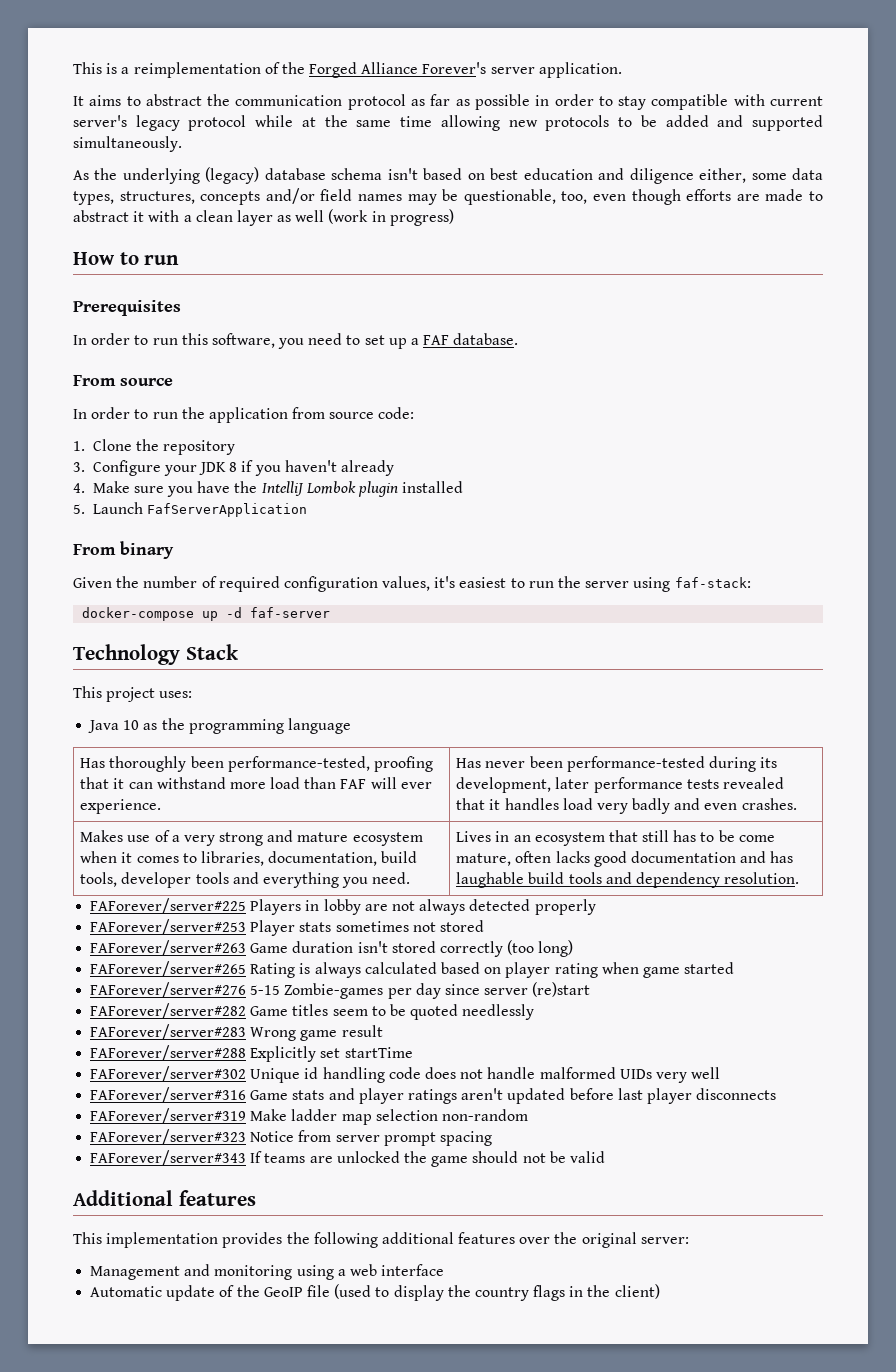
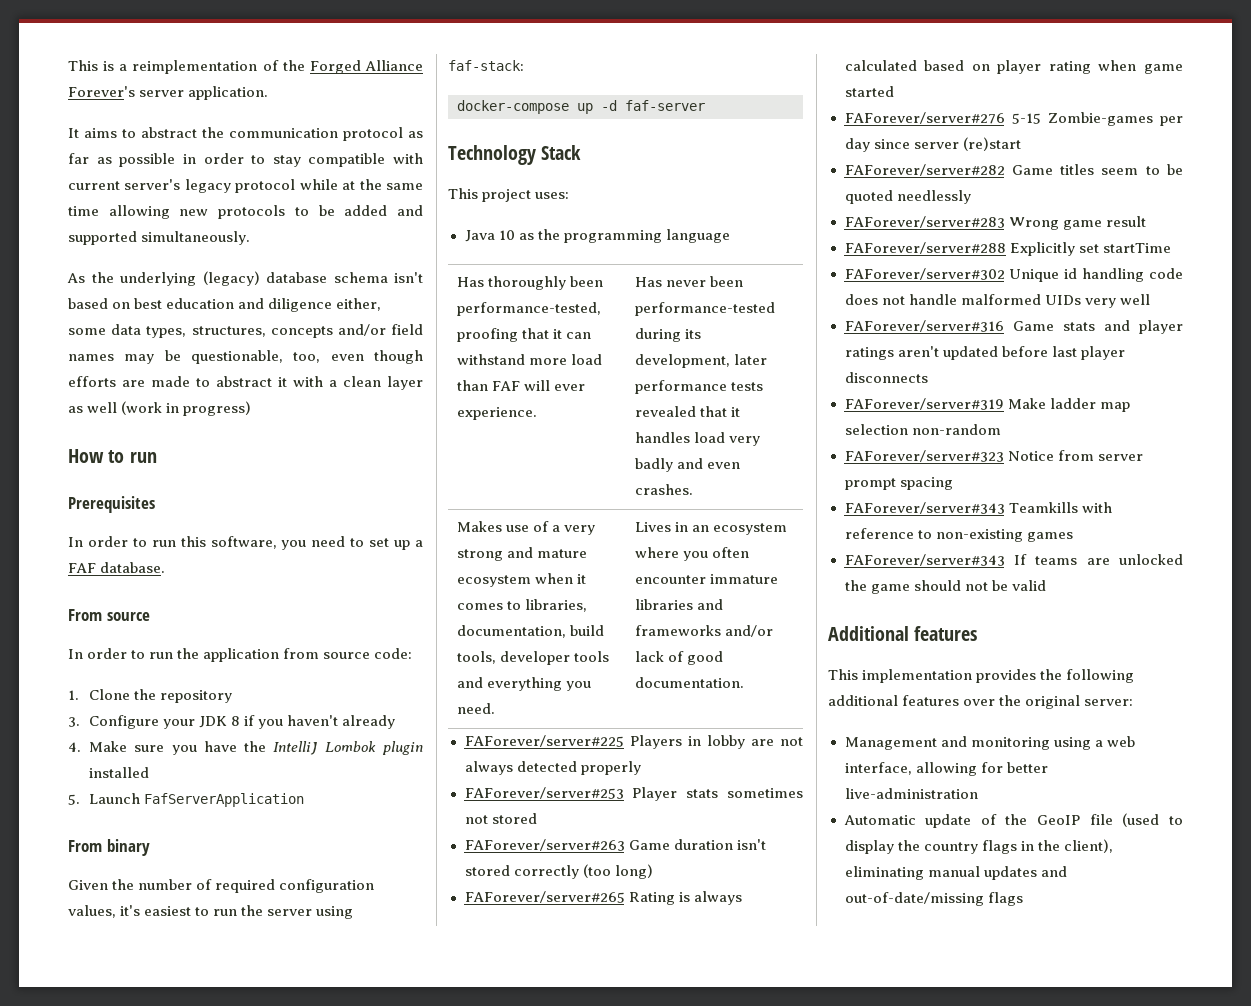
- Lives in an ecosystem that still has to be come mature, often lacks good documentation and has laughable build tools and dependency resolution.
+ Lives in an ecosystem where you often encounter immature libraries and frameworks and/or lack of good documentation.
+ FAForever/server#343 Teamkills with reference to non-existing games
- Management and monitoring using a web interface
+ Management and monitoring using a web interface, allowing for better live-administration
- Automatic update of the GeoIP file (used to display the country flags in the client)
+ Automatic update of the GeoIP file (used to display the country flags in the client), eliminating manual updates and out-of-date/missing flags

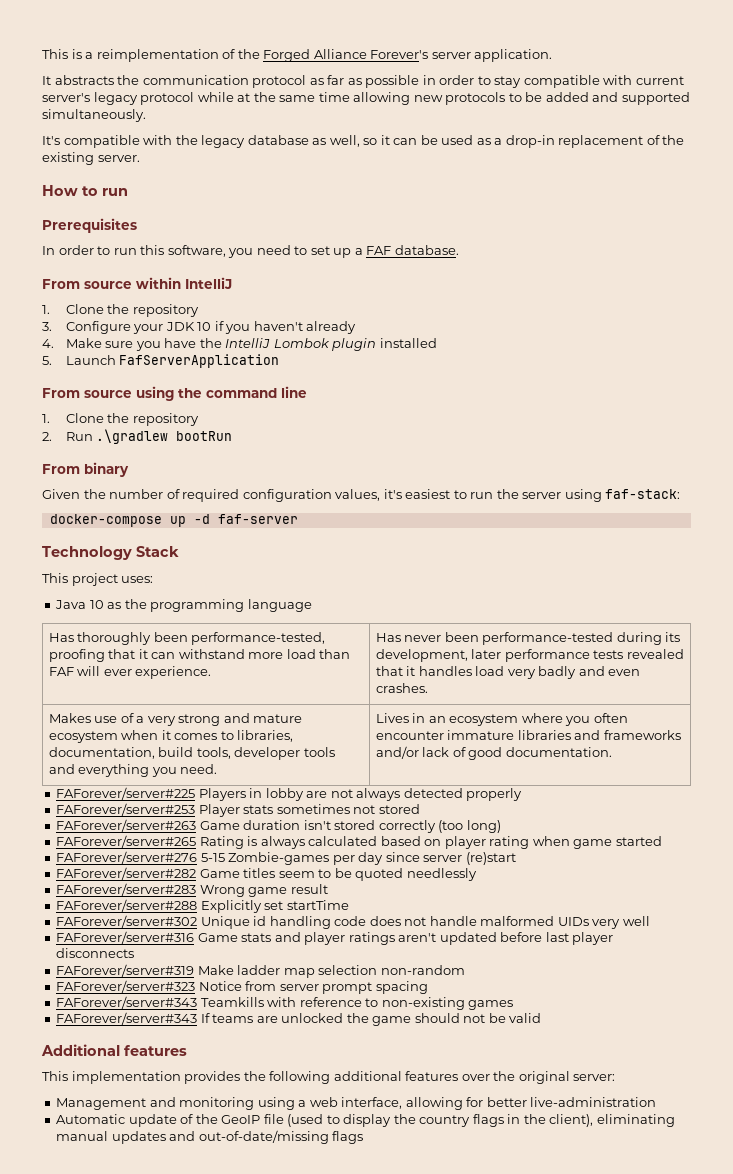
- It aims to abstract the communication protocol as far as possible in order to stay compatible with current server's legacy protocol while at the same time allowing new protocols to be added and supported simultaneously.
+ It abstracts the communication protocol as far as possible in order to stay compatible with current server's legacy protocol while at the same time allowing new protocols to be added and supported simultaneously.
- As the underlying (legacy) database schema isn't based on best education and diligence either, some data types, structures, concepts and/or field names may be questionable, too, even though efforts are made to abstract it with a clean layer as well (work in progress)
+ It's compatible with the legacy database as well, so it can be used as a drop-in replacement of the existing server.
- From source
- In order to run the application from source code:
+ From source within IntelliJ
- 3. Configure your JDK 8 if you haven't already
+ 3. Configure your JDK 10 if you haven't already
+ From source using the command line
+ 1. Clone the repository
+ 2. Run .\gradlew bootRun

